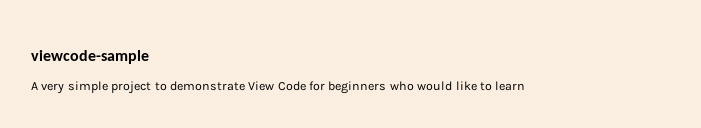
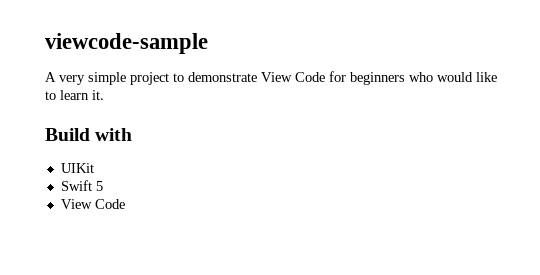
- A very simple project to demonstrate View Code for beginners who would like to learn
+ A very simple project to demonstrate View Code for beginners who would like to learn it.
+ Build with
+ UIKit
+ Swift 5
+ View Code

